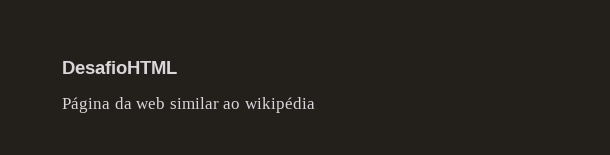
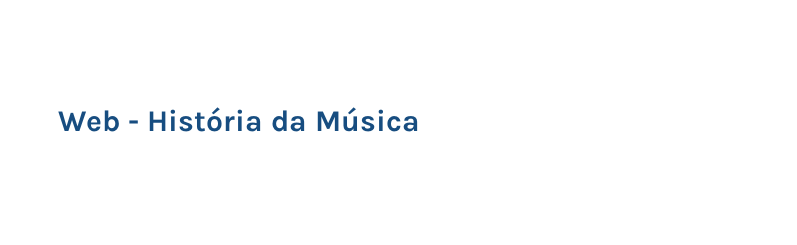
- DesafioHTML
- Página da web similar ao wikipédia
+ Web - História da Música

